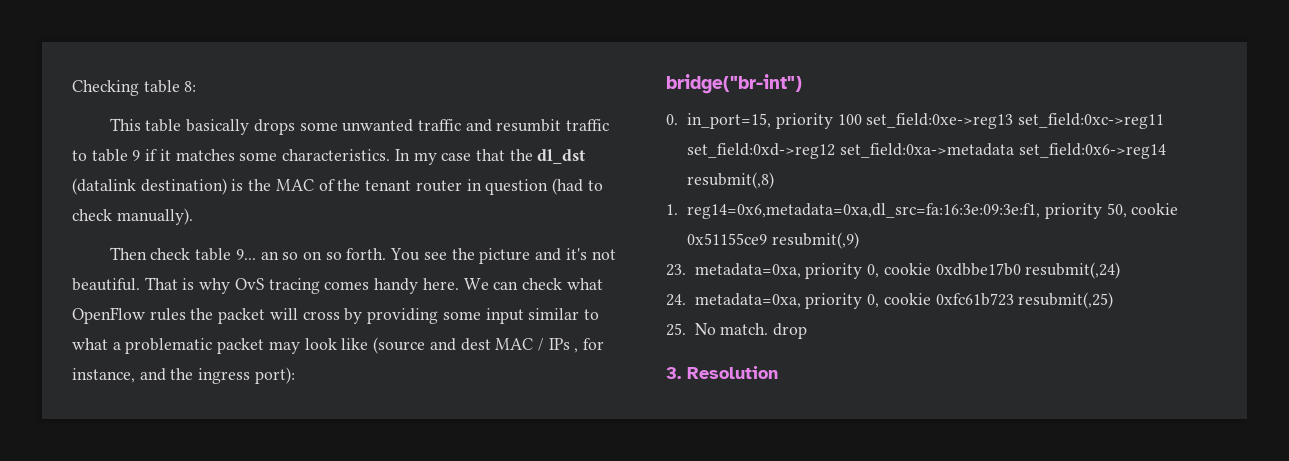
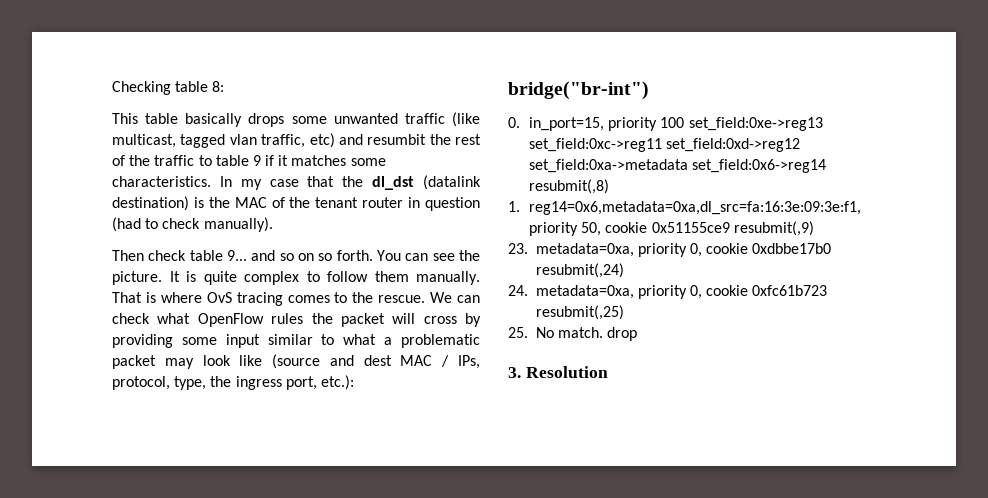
- This table basically drops some unwanted traffic and resumbit traffic to table 9 if it matches some characteristics.
+ This table basically drops some unwanted traffic (like multicast, tagged vlan traffic, etc) and resumbit the rest of the traffic to table 9 if it matches some characteristics.
- Then check table 9... an so on so forth.
+ Then check table 9... and so on so forth.
- You see the picture and it's not beautiful.
+ You can see the picture. It is quite complex to follow them manually.
- That is why OvS tracing comes handy here.
+ That is where OvS tracing comes to the rescue.
- We can check what OpenFlow rules the packet will cross by providing some input similar to what a problematic packet may look like (source and dest MAC / IPs , for instance, and the ingress port):
+ We can check what OpenFlow rules the packet will cross by providing some input similar to what a problematic packet may look like (source and dest MAC / IPs, protocol, type, the ingress port, etc.):

